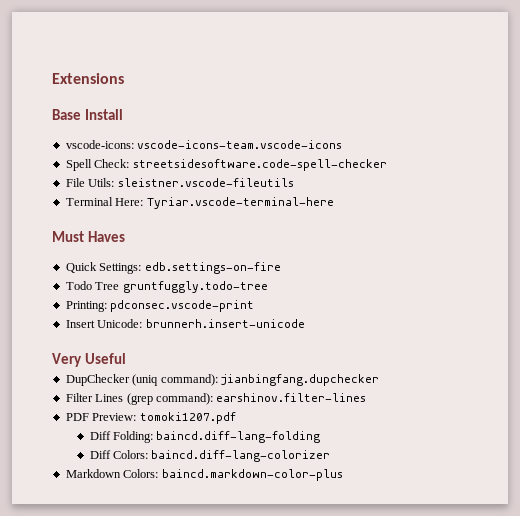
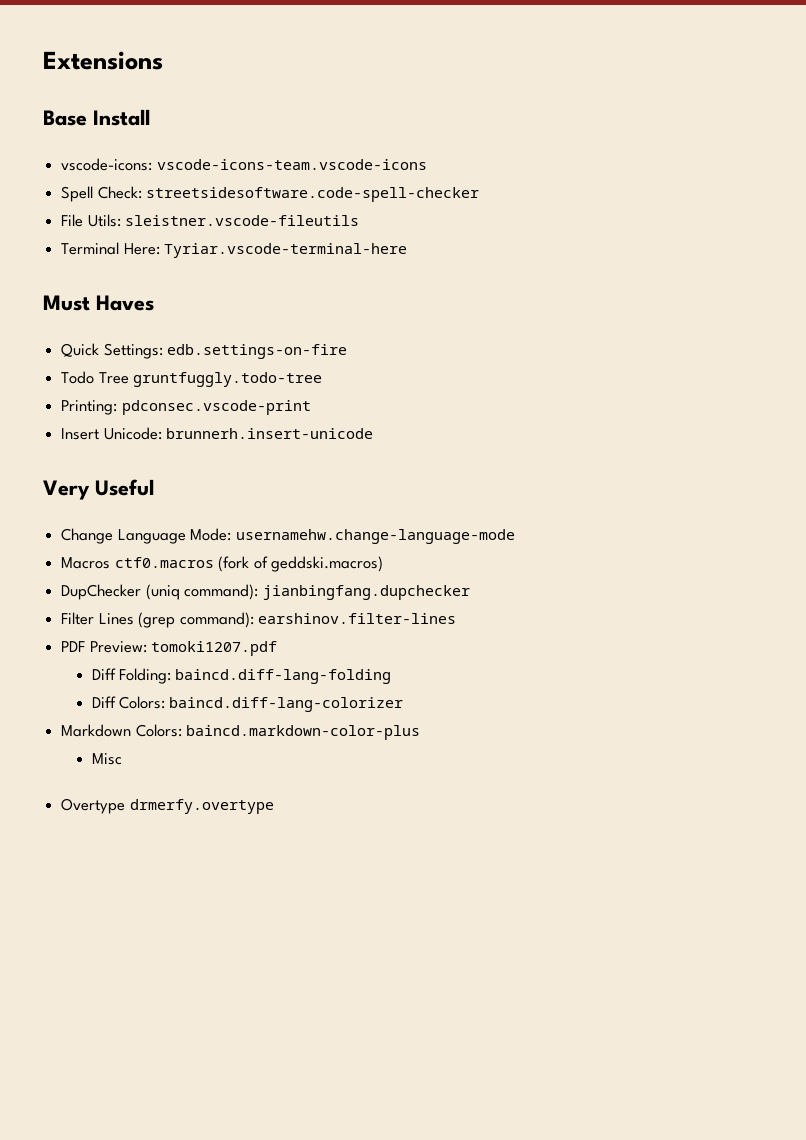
+ Change Language Mode: usernamehw.change-language-mode
+ Macros ctf0.macros (fork of geddski.macros)
+ Misc
+ Overtype drmerfy.overtype

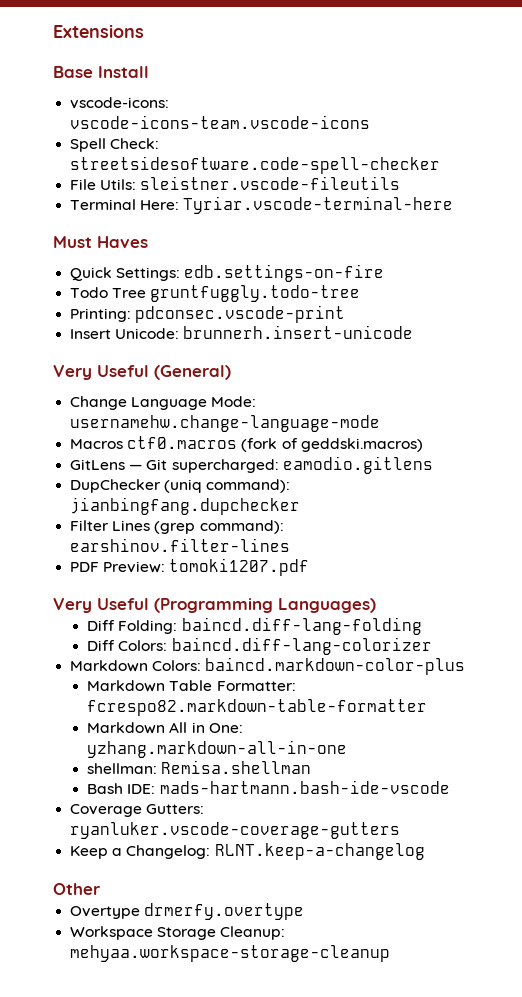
- Very Useful
+ Very Useful (General)
+ GitLens — Git supercharged: eamodio.gitlens
+ Very Useful (Programming Languages)
- Misc
+ Markdown Table Formatter: fcrespo82.markdown-table-formatter
+ Markdown All in One: yzhang.markdown-all-in-one
+ shellman: Remisa.shellman
+ Bash IDE: mads-hartmann.bash-ide-vscode
+ Coverage Gutters: ryanluker.vscode-coverage-gutters
+ Keep a Changelog: RLNT.keep-a-changelog
+ Other
  Overtype drmerfy.overtype
+ Workspace Storage Cleanup: mehyaa.workspace-storage-cleanup

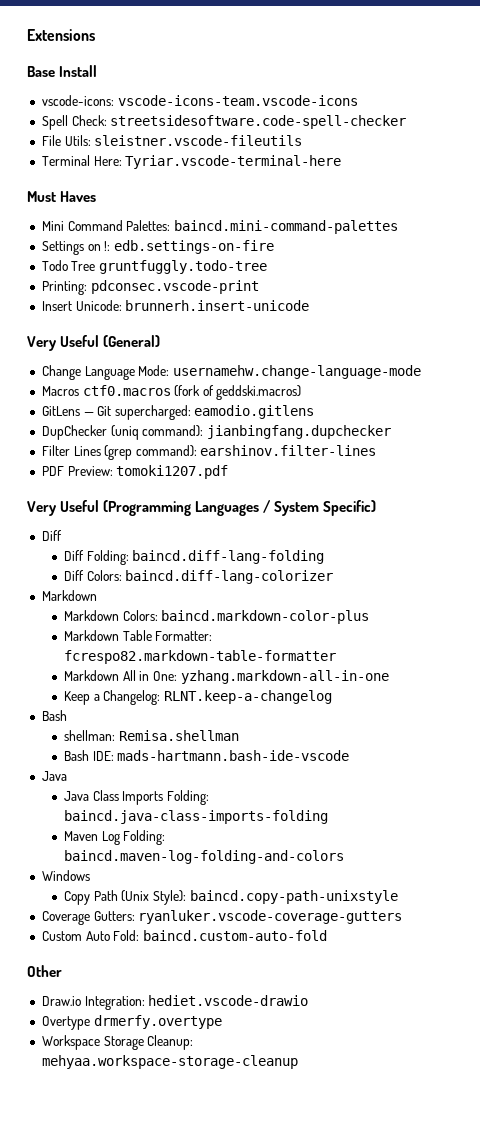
- Quick Settings: edb.settings-on-fire
+ Mini Command Palettes: baincd.mini-command-palettes
+ Settings on !: edb.settings-on-fire
- Very Useful (Programming Languages)
+ Very Useful (Programming Languages / System Specific)
+ Diff
  Diff Colors: baincd.diff-lang-colorizer
+ Markdown
+ Keep a Changelog: RLNT.keep-a-changelog
+ Bash
  Bash IDE: mads-hartmann.bash-ide-vscode
+ Java
+ Java Class Imports Folding: baincd.java-class-imports-folding
+ Maven Log Folding: baincd.maven-log-folding-and-colors
+ Windows
+ Copy Path (Unix Style): baincd.copy-path-unixstyle
  Coverage Gutters: ryanluker.vscode-coverage-gutters
- Keep a Changelog: RLNT.keep-a-changelog
+ Custom Auto Fold: baincd.custom-auto-fold
  Other
+ Draw.io Integration: hediet.vscode-drawio

